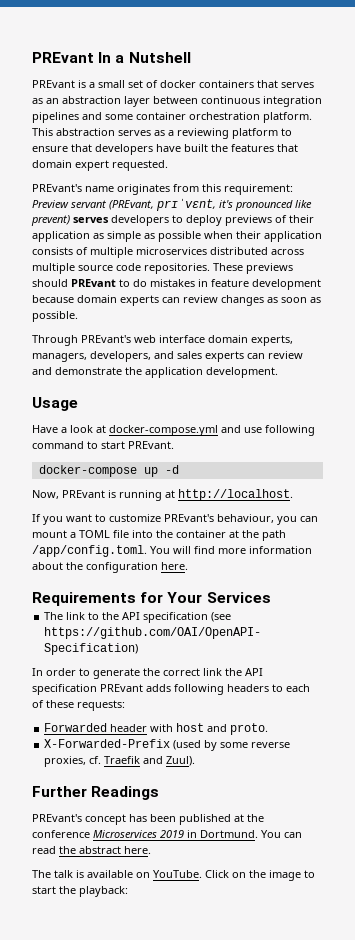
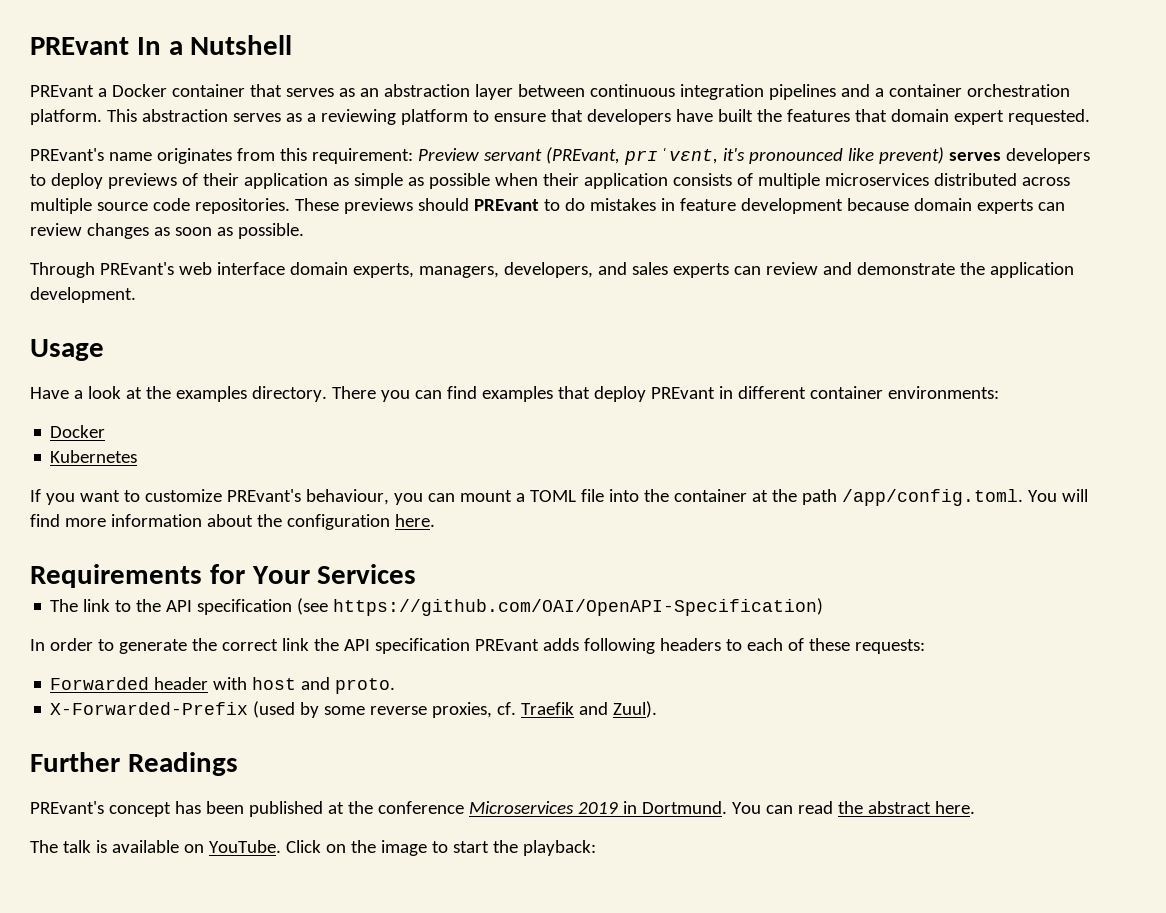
- PREvant is a small set of docker containers that serves as an abstraction layer between continuous integration pipelines and some container orchestration platform.
+ PREvant a Docker container that serves as an abstraction layer between continuous integration pipelines and a container orchestration platform.
- Have a look at docker-compose.yml and use following command to start PREvant.
- docker-compose up -d
- Now, PREvant is running at http://localhost.
+ Have a look at the examples directory. There you can find examples that deploy PREvant in different container environments:
+ Docker
+ Kubernetes

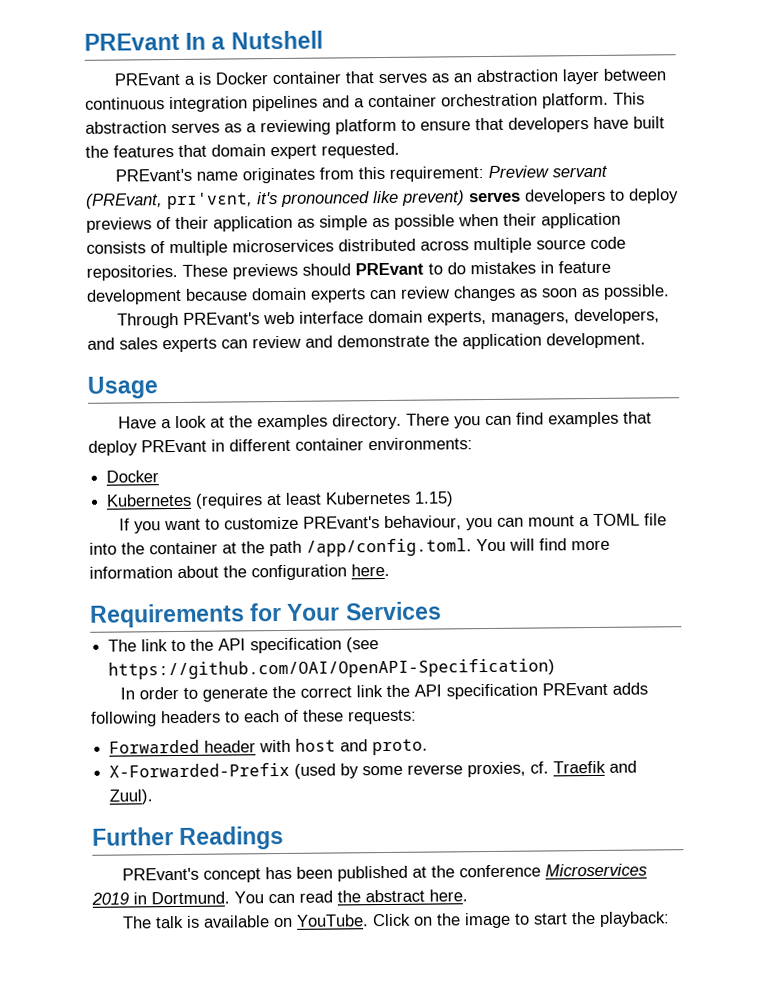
- PREvant a Docker container that serves as an abstraction layer between continuous integration pipelines and a container orchestration platform.
+ PREvant a is Docker container that serves as an abstraction layer between continuous integration pipelines and a container orchestration platform.
- Kubernetes
+ Kubernetes (requires at least Kubernetes 1.15)

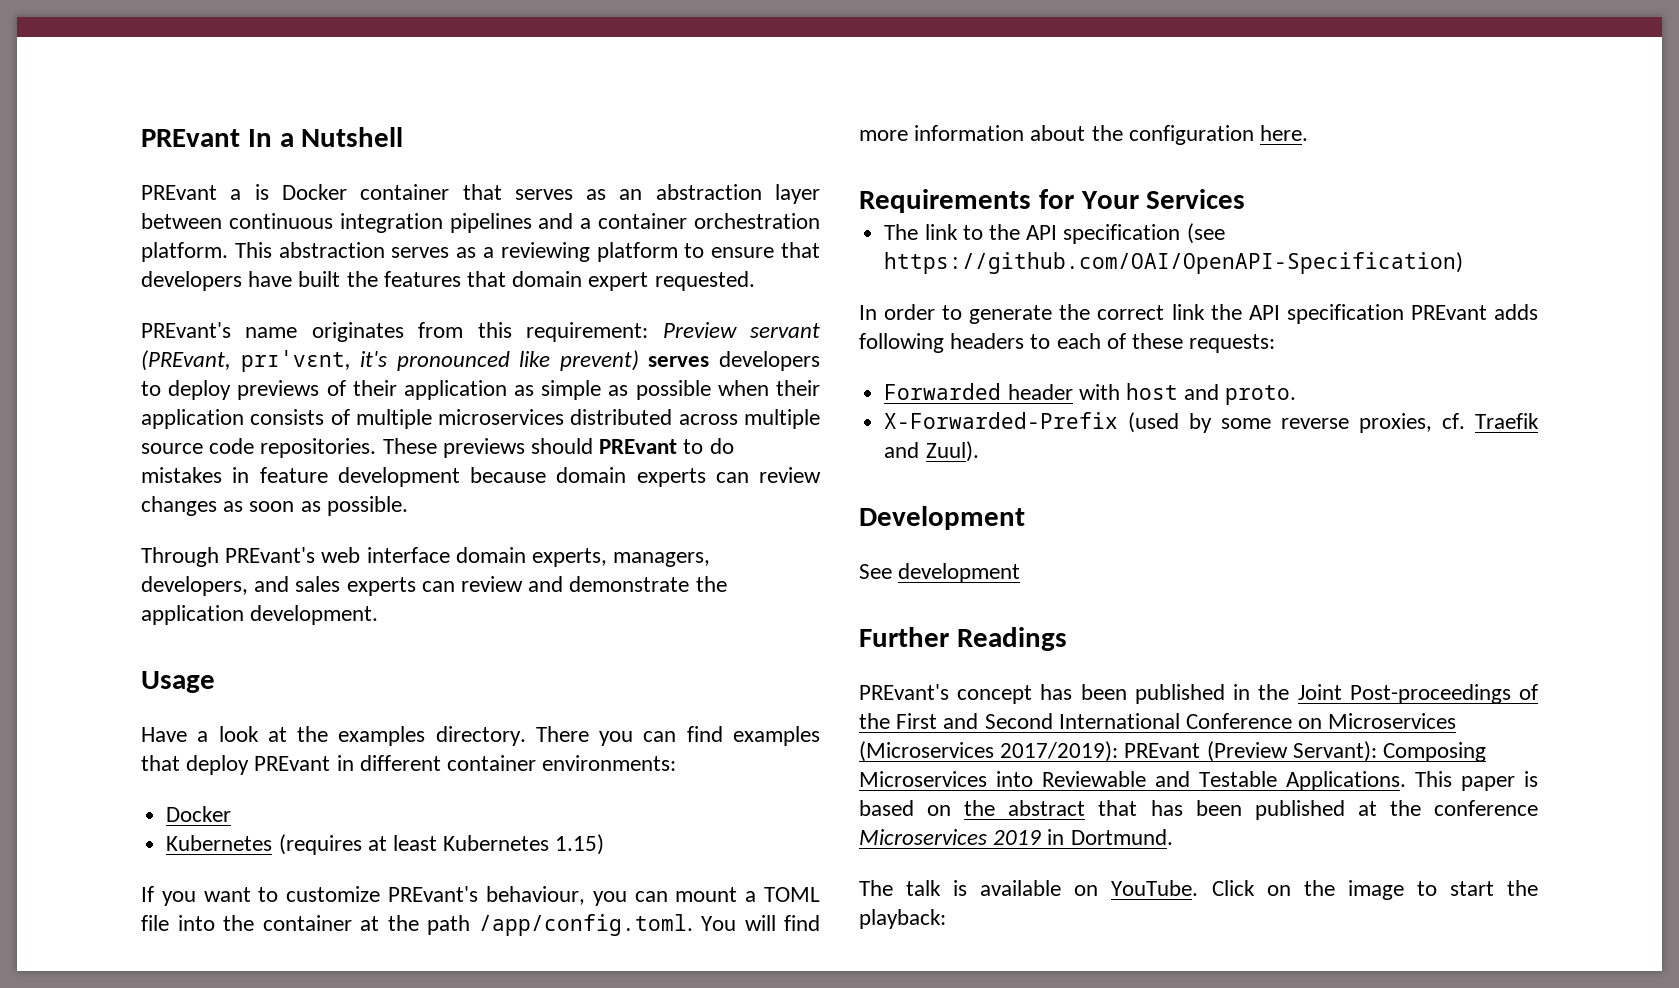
+ Development
+ See development
- PREvant's concept has been published at the conference Microservices 2019 in Dortmund. You can read the abstract here.
+ PREvant's concept has been published in the Joint Post-proceedings of the First and Second International Conference on Microservices (Microservices 2017/2019): PREvant (Preview Servant): Composing Microservices into Reviewable and Testable Applications. This paper is based on the abstract that has been published at the conference Microservices 2019 in Dortmund.

